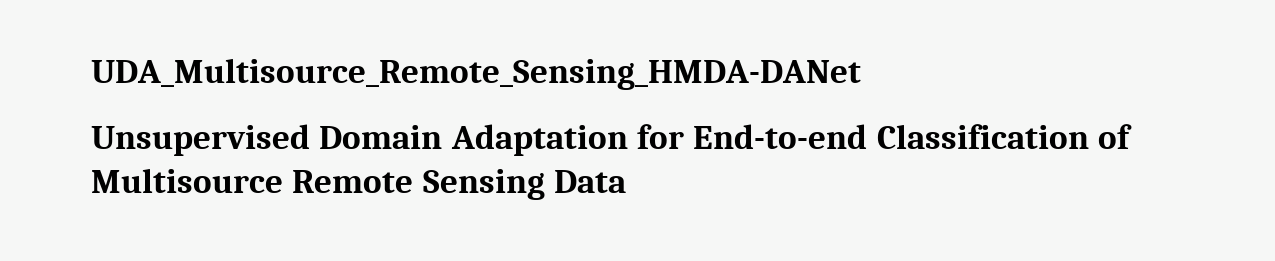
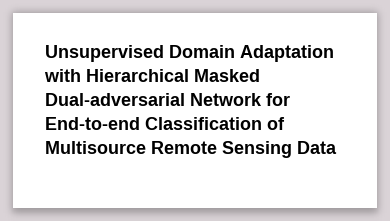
- UDA_Multisource_Remote_Sensing_HMDA-DANet
- Unsupervised Domain Adaptation for End-to-end Classification of Multisource Remote Sensing Data
+ Unsupervised Domain Adaptation with Hierarchical Masked Dual-adversarial Network for End-to-end Classification of Multisource Remote Sensing Data

